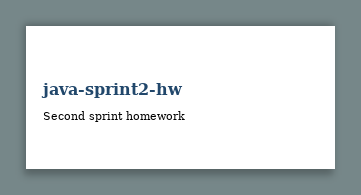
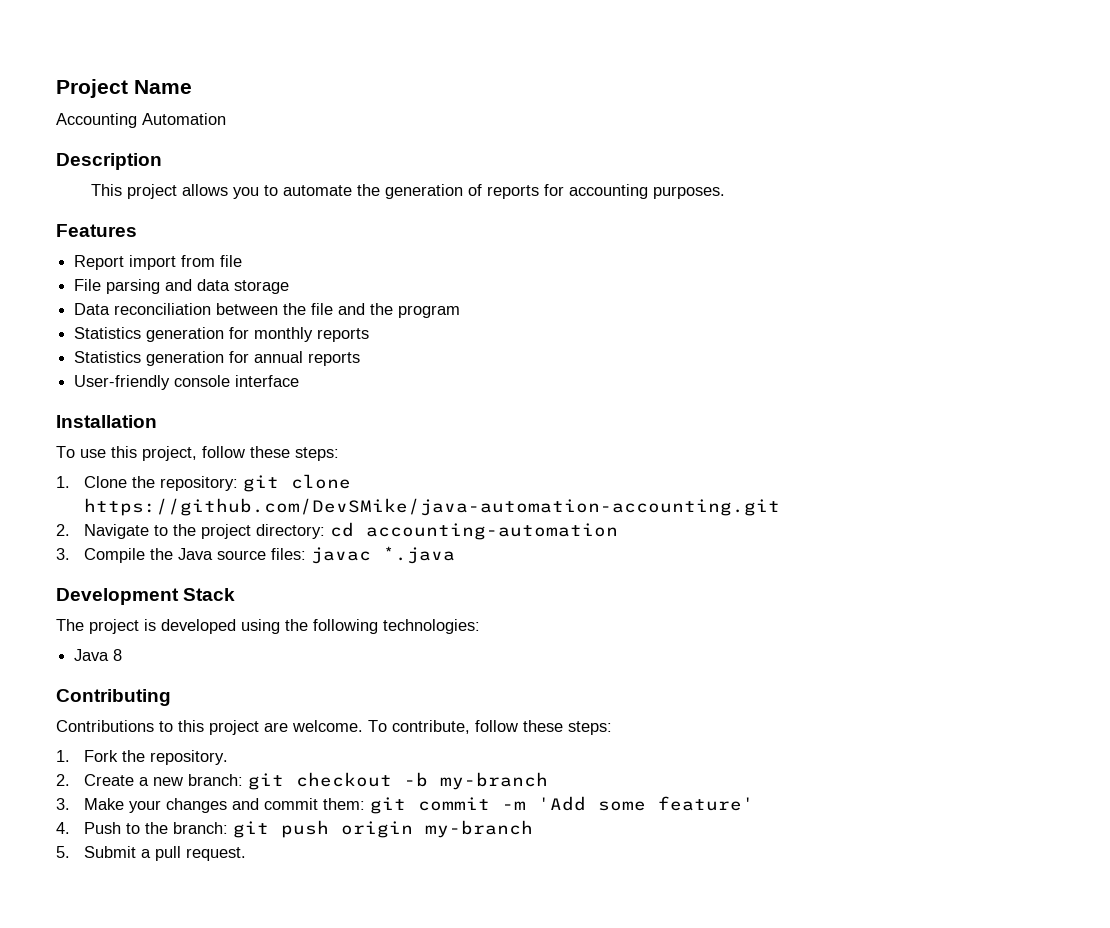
- java-sprint2-hw
- Second sprint homework
+ Project Name
+ Accounting Automation
+ Description
+ This project allows you to automate the generation of reports for accounting purposes.
+ Features
+ Report import from file
+ File parsing and data storage
+ Data reconciliation between the file and the program
+ Statistics generation for monthly reports
+ Statistics generation for annual reports
+ User-friendly console interface
+ Installation
+ To use this project, follow these steps:
+ 1. Clone the repository: git clone https://github.com/DevSMike/java-automation-accounting.git
+ 2. Navigate to the project directory: cd accounting-automation
+ 3. Compile the Java source files: javac *.java
+ Development Stack
+ The project is developed using the following technologies:
+ Java 8
+ Contributing
+ Contributions to this project are welcome. To contribute, follow these steps:
+ 1. Fork the repository.
+ 2. Create a new branch: git checkout -b my-branch
+ 3. Make your changes and commit them: git commit -m 'Add some feature'
+ 4. Push to the branch: git push origin my-branch
+ 5. Submit a pull request.

